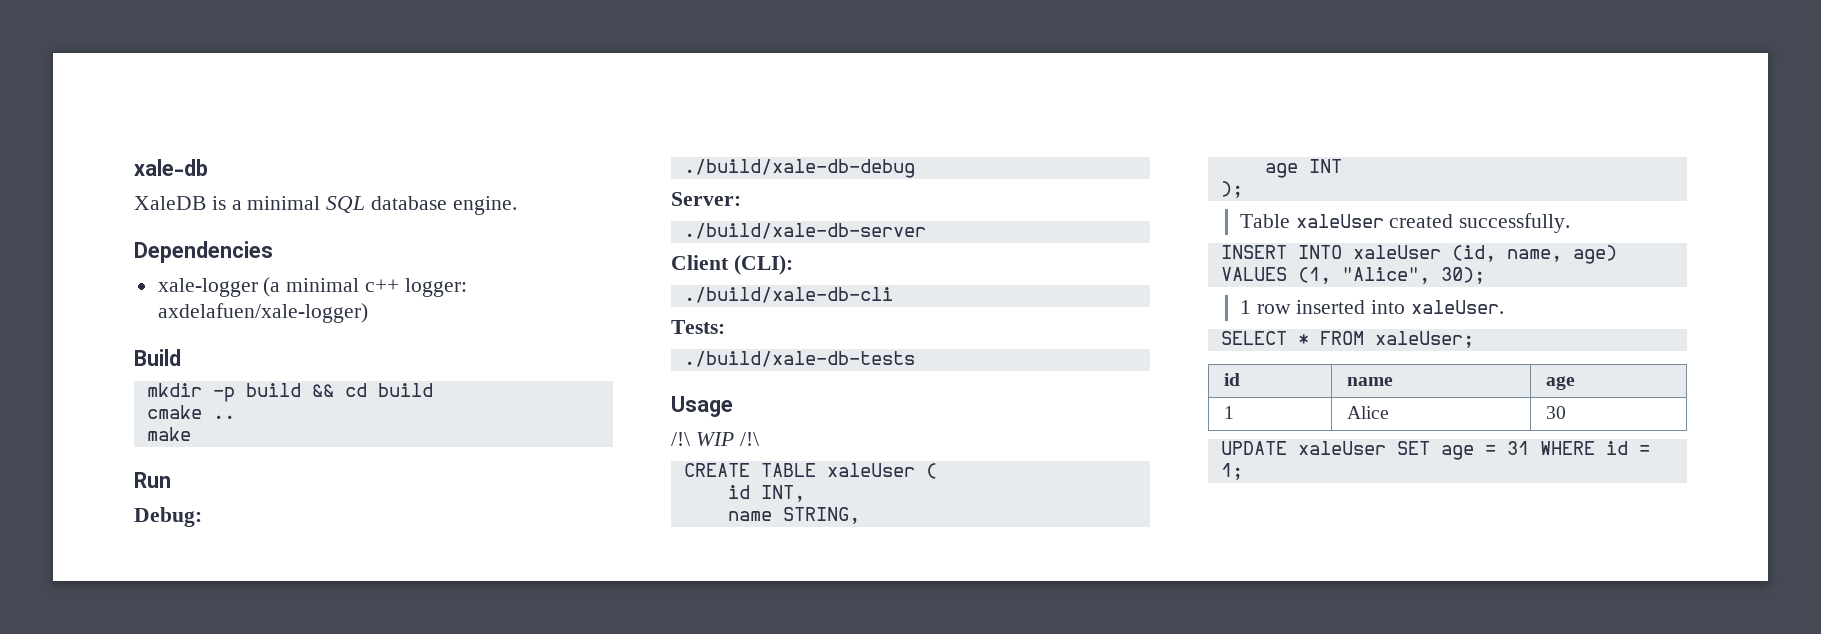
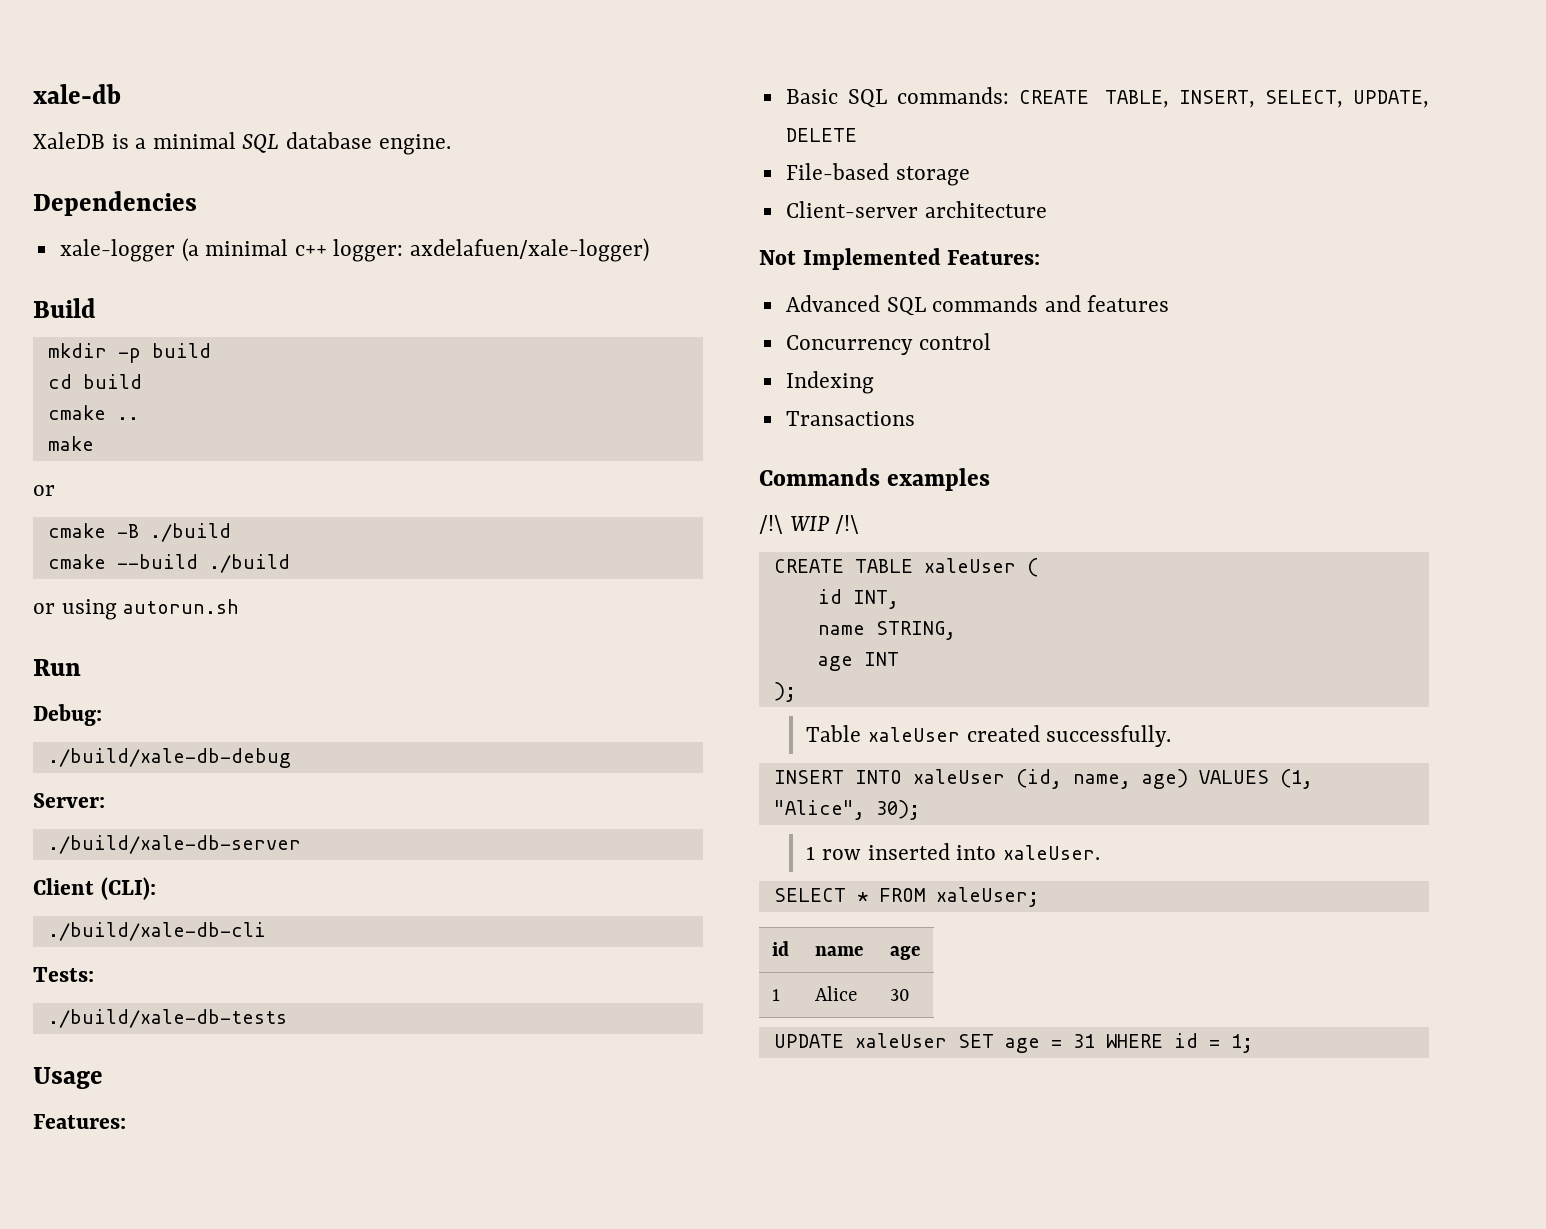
- mkdir -p build && cd build
+ mkdir -p build
+ cd build
  make
+ or
+ cmake -B ./build
+ cmake --build ./build
+ or using autorun.sh
  Usage
+ Features:
+ Basic SQL commands: CREATE TABLE, INSERT, SELECT, UPDATE, DELETE
+ File-based storage
+ Client-server architecture
+ Not Implemented Features:
+ Advanced SQL commands and features
+ Concurrency control
+ Indexing
+ Transactions
+ Commands examples

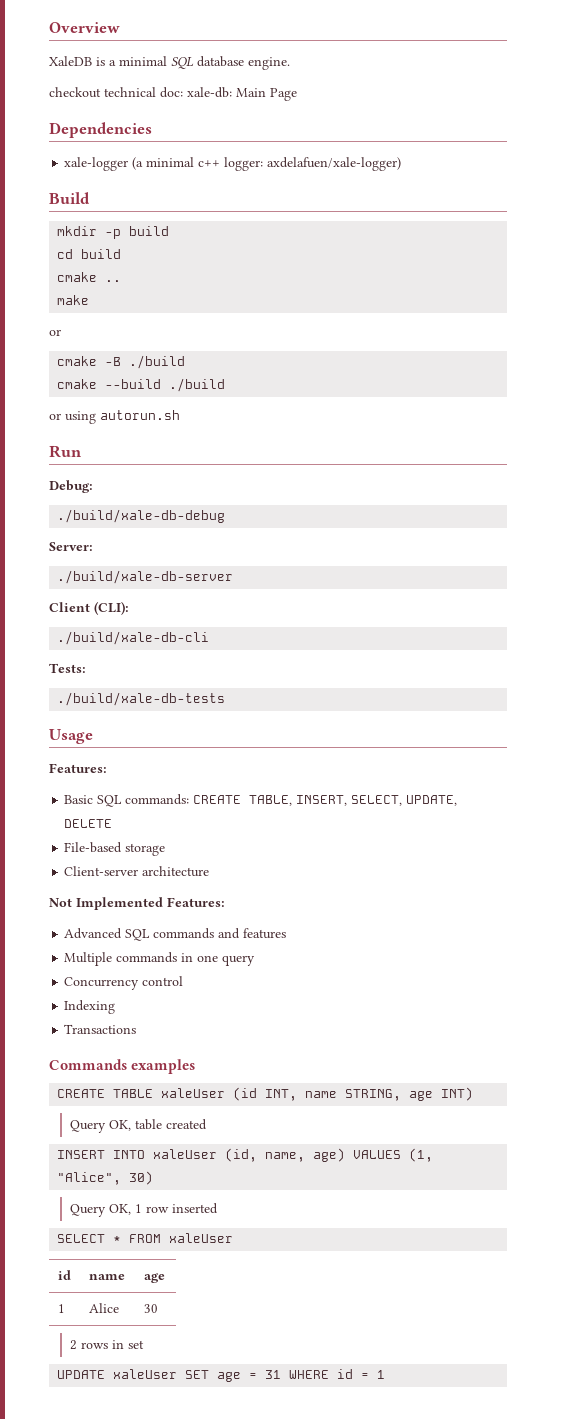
- xale-db
+ Overview
+ checkout technical doc: xale-db: Main Page
+ Multiple commands in one query
- /!\ WIP /!\
- CREATE TABLE xaleUser (
- id INT,
- name STRING,
- age INT
- );
- Table xaleUser created successfully.
+ CREATE TABLE xaleUser (id INT, name STRING, age INT)
+ Query OK, table created
- INSERT INTO xaleUser (id, name, age) VALUES (1, "Alice", 30);
- 1 row inserted into xaleUser.
+ INSERT INTO xaleUser (id, name, age) VALUES (1, "Alice", 30)
+ Query OK, 1 row inserted
- SELECT * FROM xaleUser;
+ SELECT * FROM xaleUser
+ 2 rows in set
- UPDATE xaleUser SET age = 31 WHERE id = 1;
+ UPDATE xaleUser SET age = 31 WHERE id = 1

